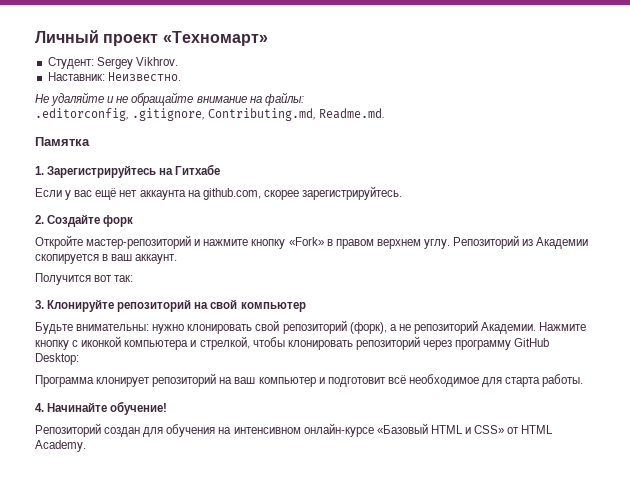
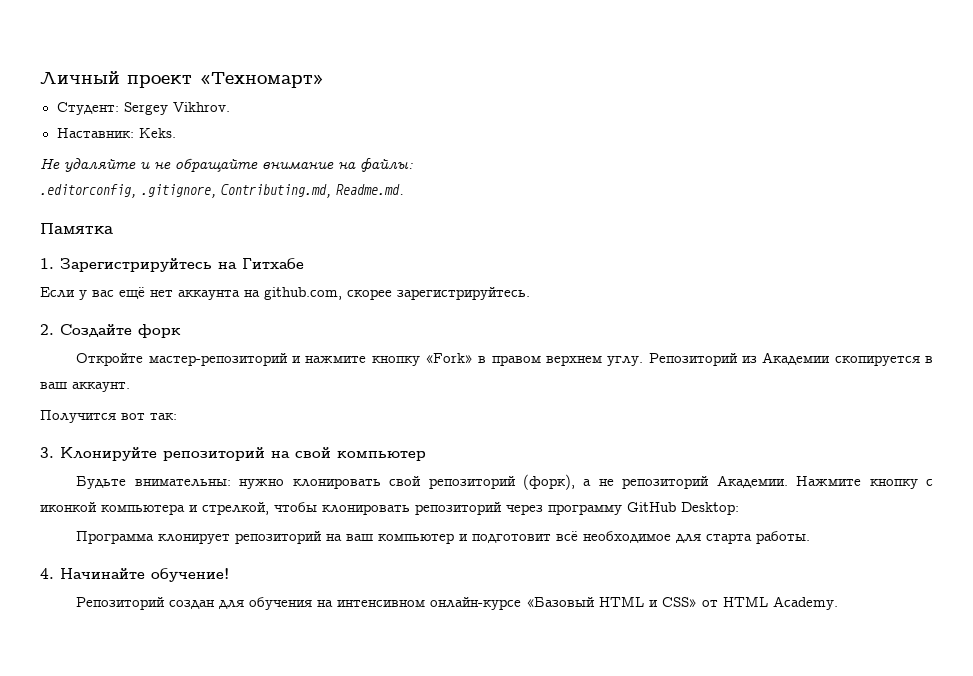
- Наставник: Неизвестно.
+ Наставник: Keks.

